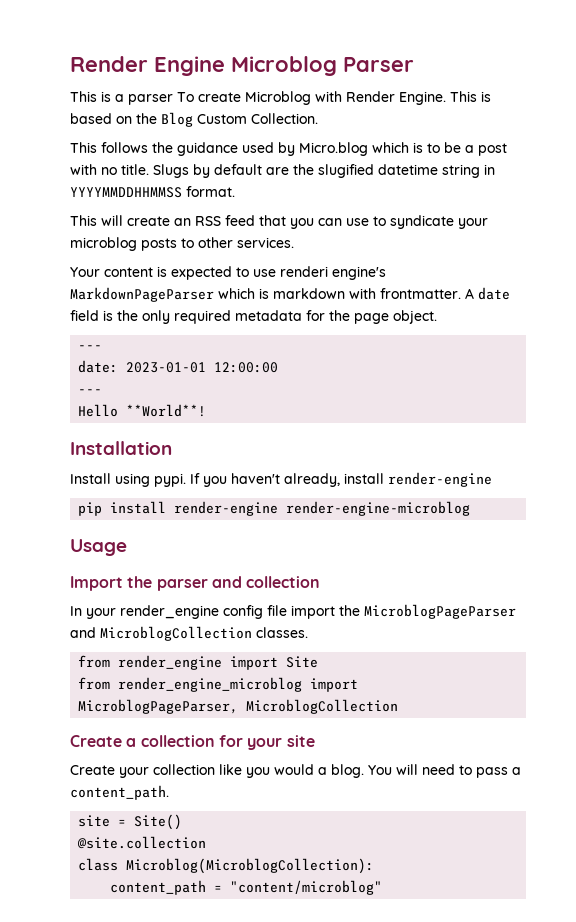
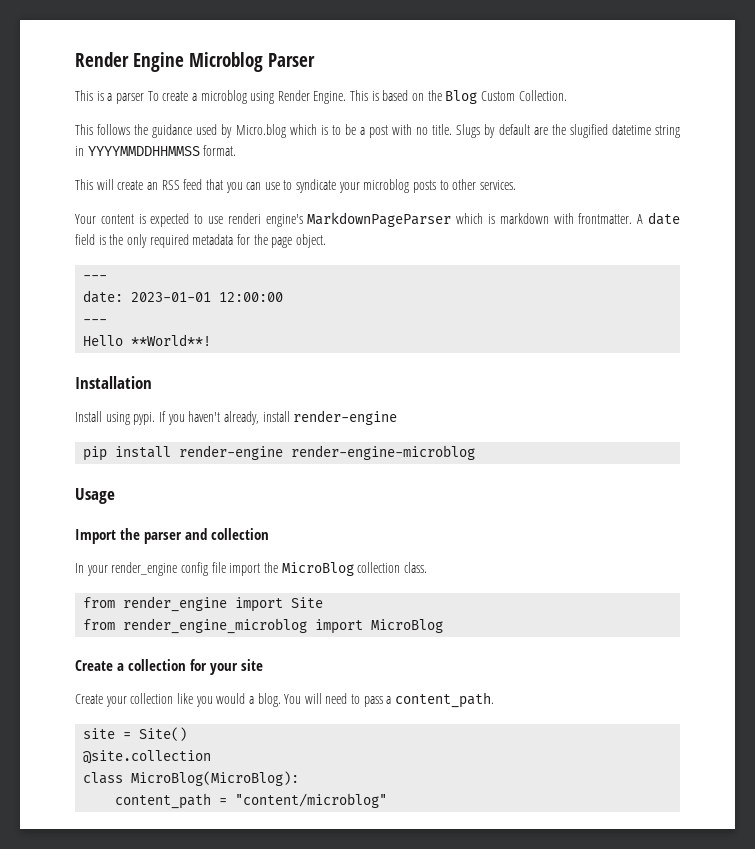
- This is a parser To create Microblog with Render Engine.
+ This is a parser To create a microblog using Render Engine.
- In your render_engine config file import the MicroblogPageParser and MicroblogCollection classes.
+ In your render_engine config file import the MicroBlog collection class.
- from render_engine_microblog import MicroblogPageParser, MicroblogCollection
+ from render_engine_microblog import MicroBlog
- class Microblog(MicroblogCollection):
+ class MicroBlog(MicroBlog):

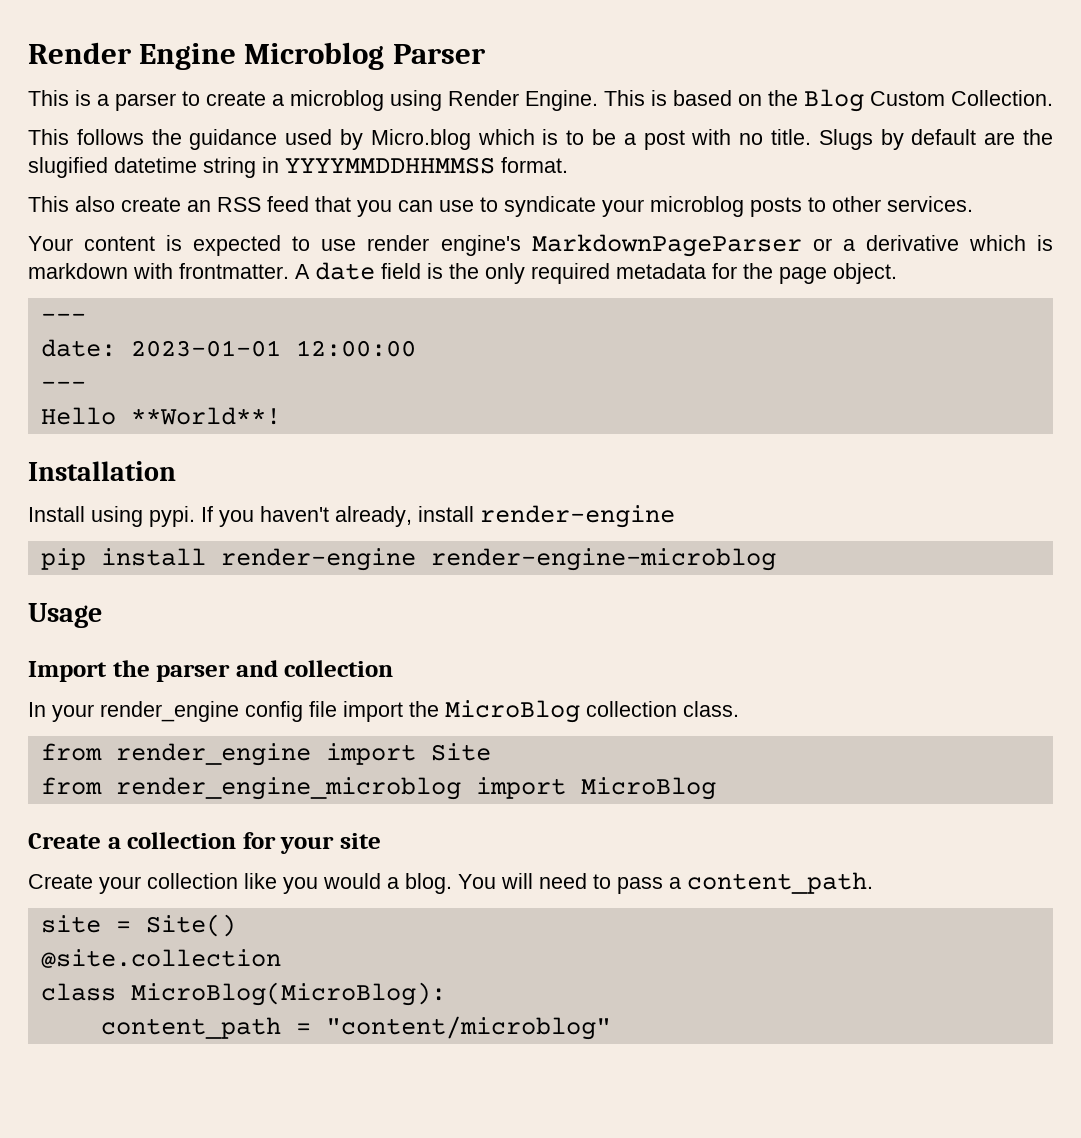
- This is a parser To create a microblog using Render Engine.
+ This is a parser to create a microblog using Render Engine.
- This will create an RSS feed that you can use to syndicate your microblog posts to other services.
+ This also create an RSS feed that you can use to syndicate your microblog posts to other services.
- Your content is expected to use renderi engine's MarkdownPageParser which is markdown with frontmatter.
+ Your content is expected to use render engine's MarkdownPageParser or a derivative which is markdown with frontmatter.

